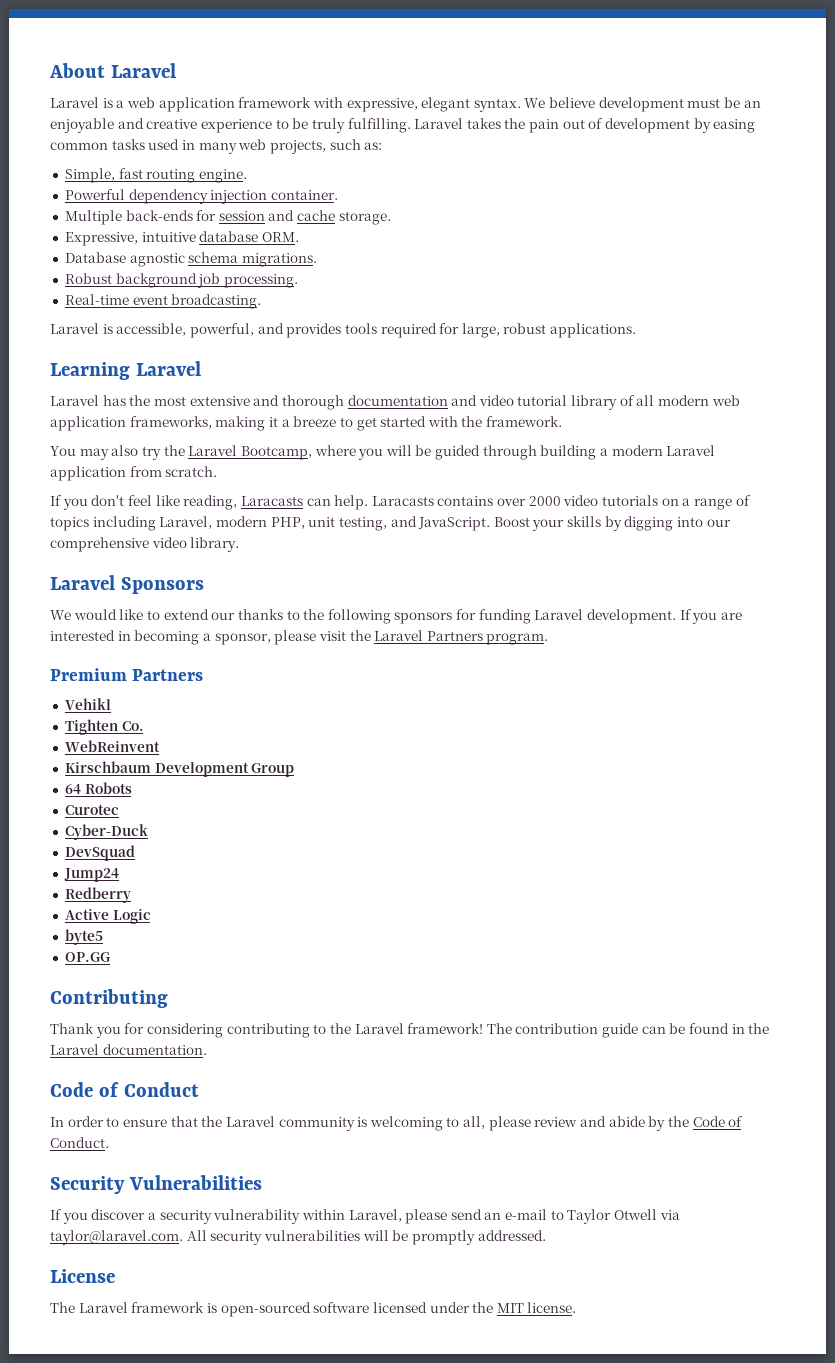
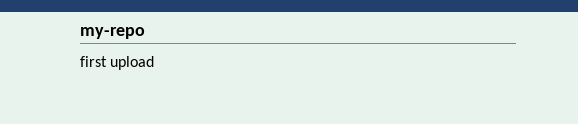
- About Laravel
- Laravel is a web application framework with expressive, elegant syntax. We believe development must be an enjoyable and creative experience to be truly fulfilling. Laravel takes the pain out of development by easing common tasks used in many web projects, such as:
- Simple, fast routing engine.
- Powerful dependency injection container.
- Multiple back-ends for session and cache storage.
- Expressive, intuitive database ORM.
- Database agnostic schema migrations.
- Robust background job processing.
- Real-time event broadcasting.
- Laravel is accessible, powerful, and provides tools required for large, robust applications.
- Learning Laravel
- Laravel has the most extensive and thorough documentation and video tutorial library of all modern web application frameworks, making it a breeze to get started with the framework.
- You may also try the Laravel Bootcamp, where you will be guided through building a modern Laravel application from scratch.
- If you don't feel like reading, Laracasts can help. Laracasts contains over 2000 video tutorials on a range of topics including Laravel, modern PHP, unit testing, and JavaScript. Boost your skills by digging into our comprehensive video library.
- Laravel Sponsors
- We would like to extend our thanks to the following sponsors for funding Laravel development. If you are interested in becoming a sponsor, please visit the Laravel Partners program.
- Premium Partners
- Vehikl
- Tighten Co.
- WebReinvent
- Kirschbaum Development Group
- 64 Robots
- Curotec
- Cyber-Duck
- DevSquad
- Jump24
- Redberry
- Active Logic
- byte5
- OP.GG
- Contributing
- Thank you for considering contributing to the Laravel framework! The contribution guide can be found in the Laravel documentation.
- Code of Conduct
- In order to ensure that the Laravel community is welcoming to all, please review and abide by the Code of Conduct.
- Security Vulnerabilities
- If you discover a security vulnerability within Laravel, please send an e-mail to Taylor Otwell via taylor@laravel.com. All security vulnerabilities will be promptly addressed.
- License
- The Laravel framework is open-sourced software licensed under the MIT license.
+ my-repo
+ first upload

